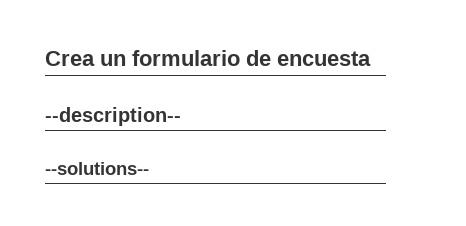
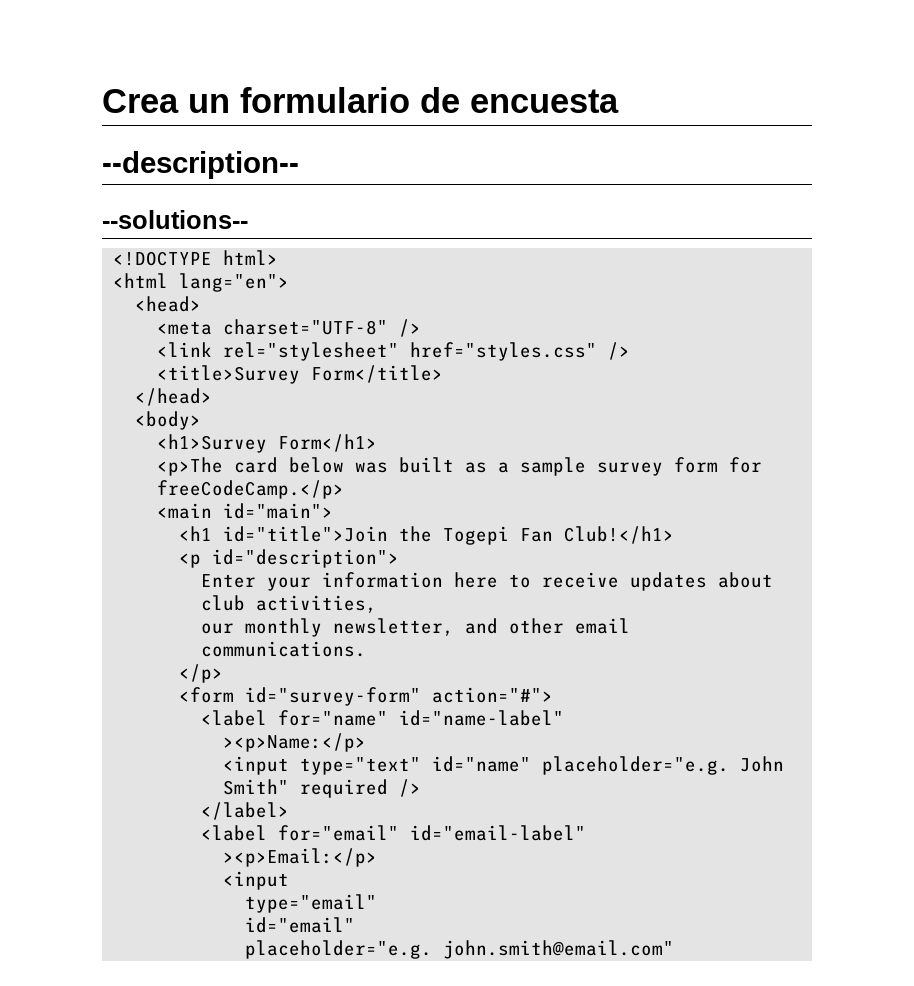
+ <!DOCTYPE html>
+ <html lang="en">
+ <head>
+ <meta charset="UTF-8" />
+ <link rel="stylesheet" href="styles.css" />
+ <title>Survey Form</title>
+ </head>
+ <body>
+ <h1>Survey Form</h1>
+ <p>The card below was built as a sample survey form for freeCodeCamp.</p>
+ <main id="main">
+ <h1 id="title">Join the Togepi Fan Club!</h1>
+ <p id="description">
+ Enter your information here to receive updates about club activities,
+ our monthly newsletter, and other email communications.
+ </p>
+ <form id="survey-form" action="#">
+ <label for="name" id="name-label"
+ ><p>Name:</p>
+ <input type="text" id="name" placeholder="e.g. John Smith" required />
+ </label>
+ <label for="email" id="email-label"
+ ><p>Email:</p>
+ <input
+ type="email"
+ id="email"
+ placeholder="e.g. john.smith@email.com"

